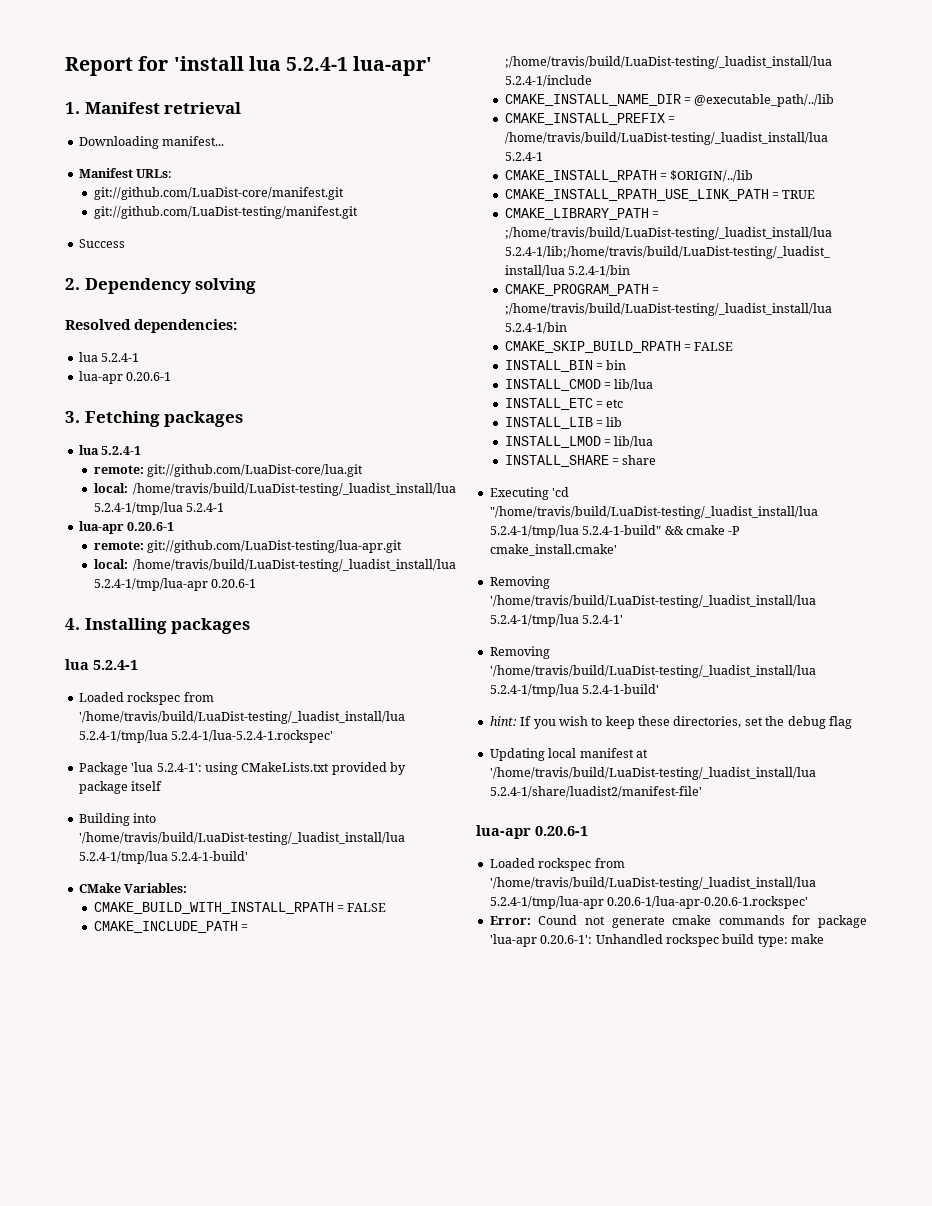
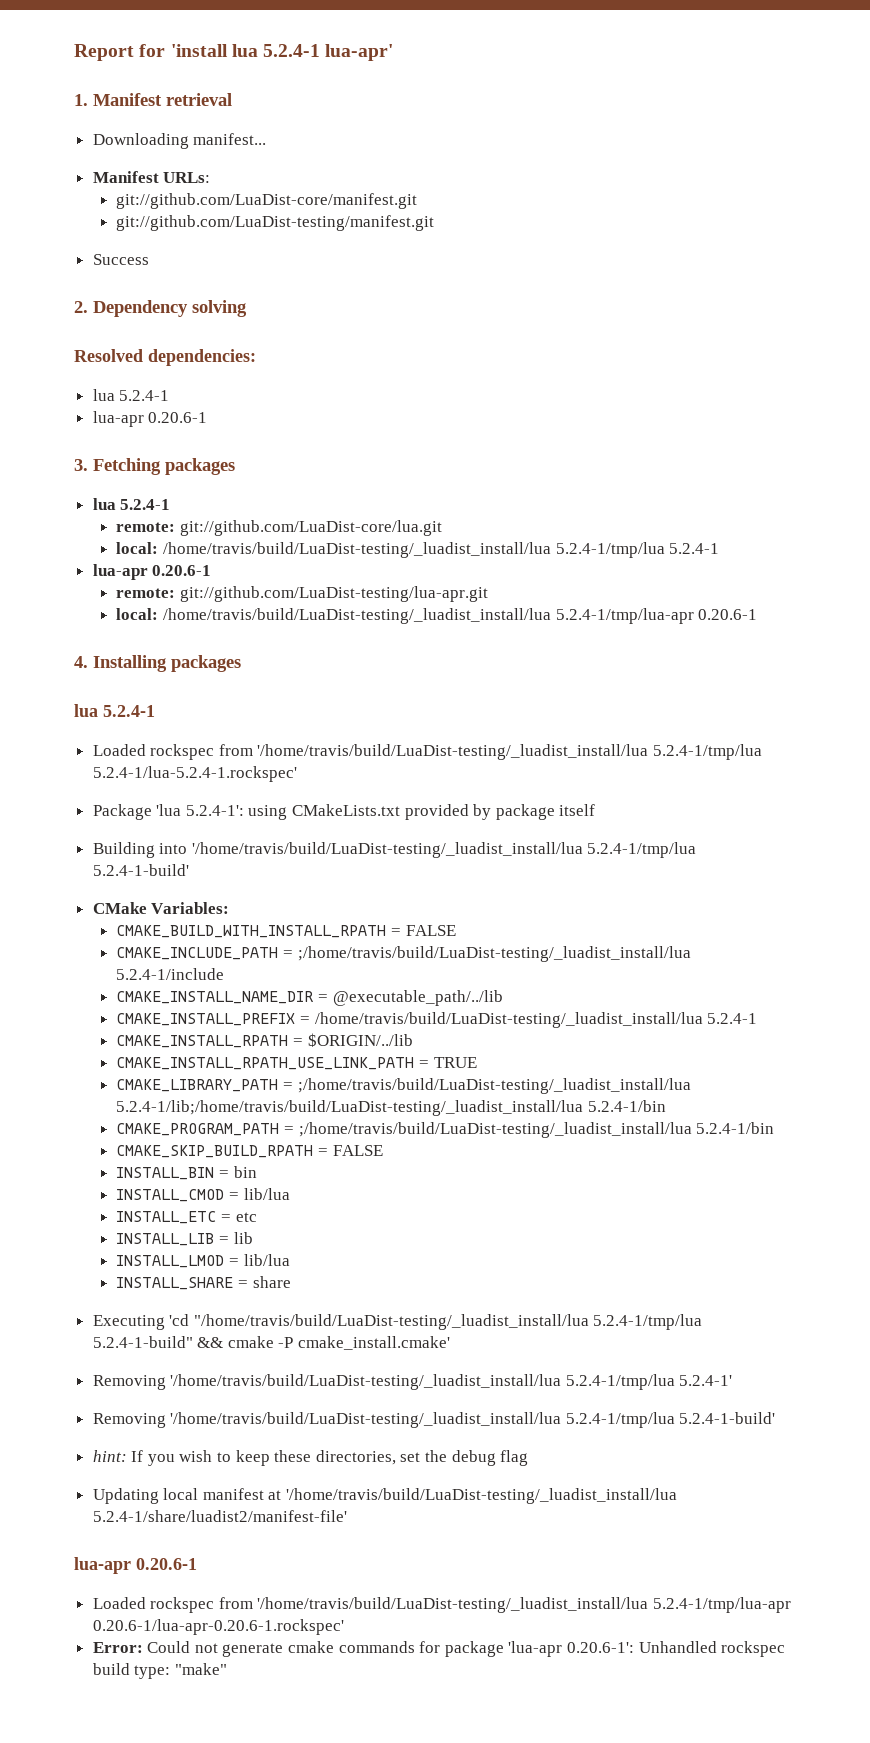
- Error: Cound not generate cmake commands for package 'lua-apr 0.20.6-1': Unhandled rockspec build type: make
+ Error: Could not generate cmake commands for package 'lua-apr 0.20.6-1': Unhandled rockspec build type: "make"

